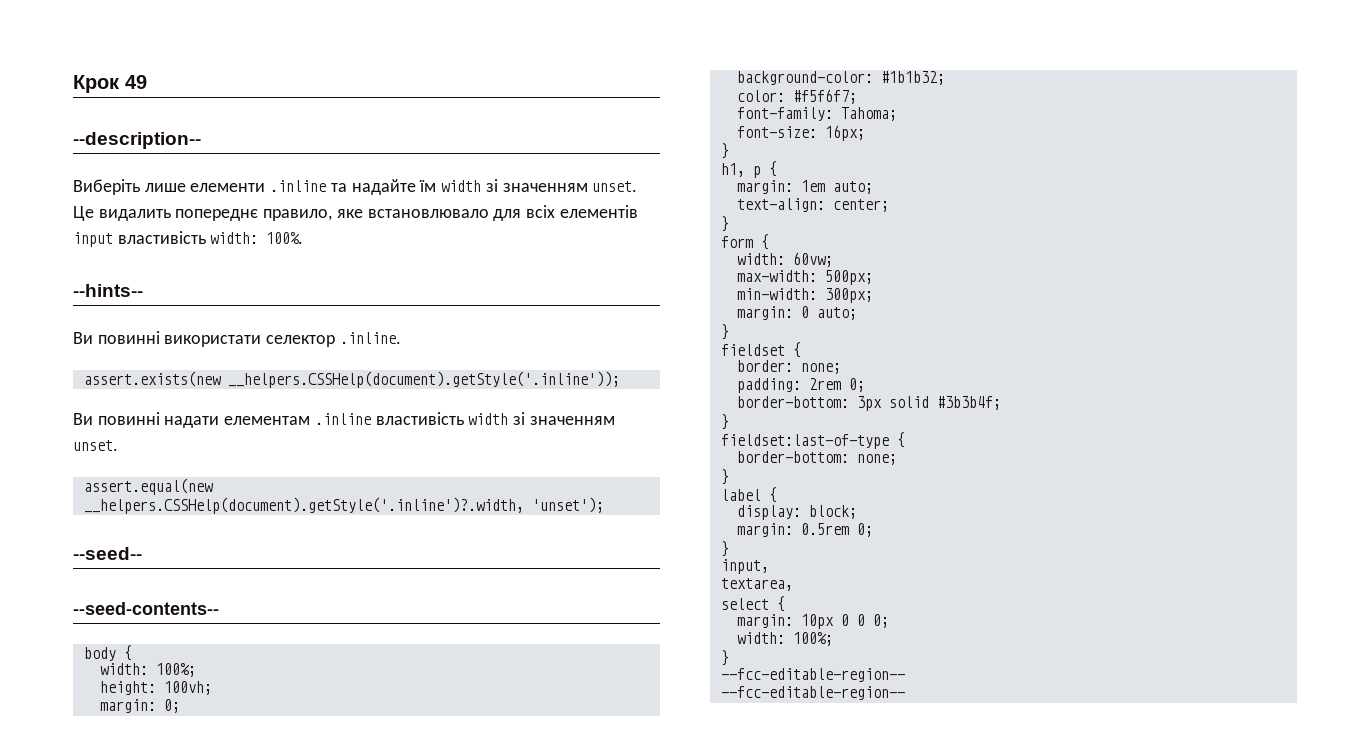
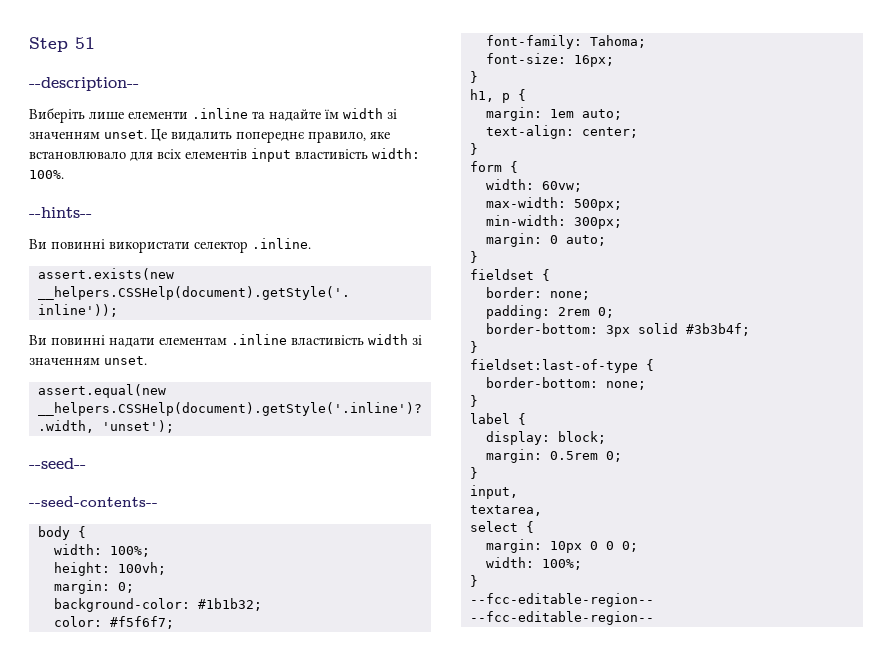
- Крок 49
+ Step 51

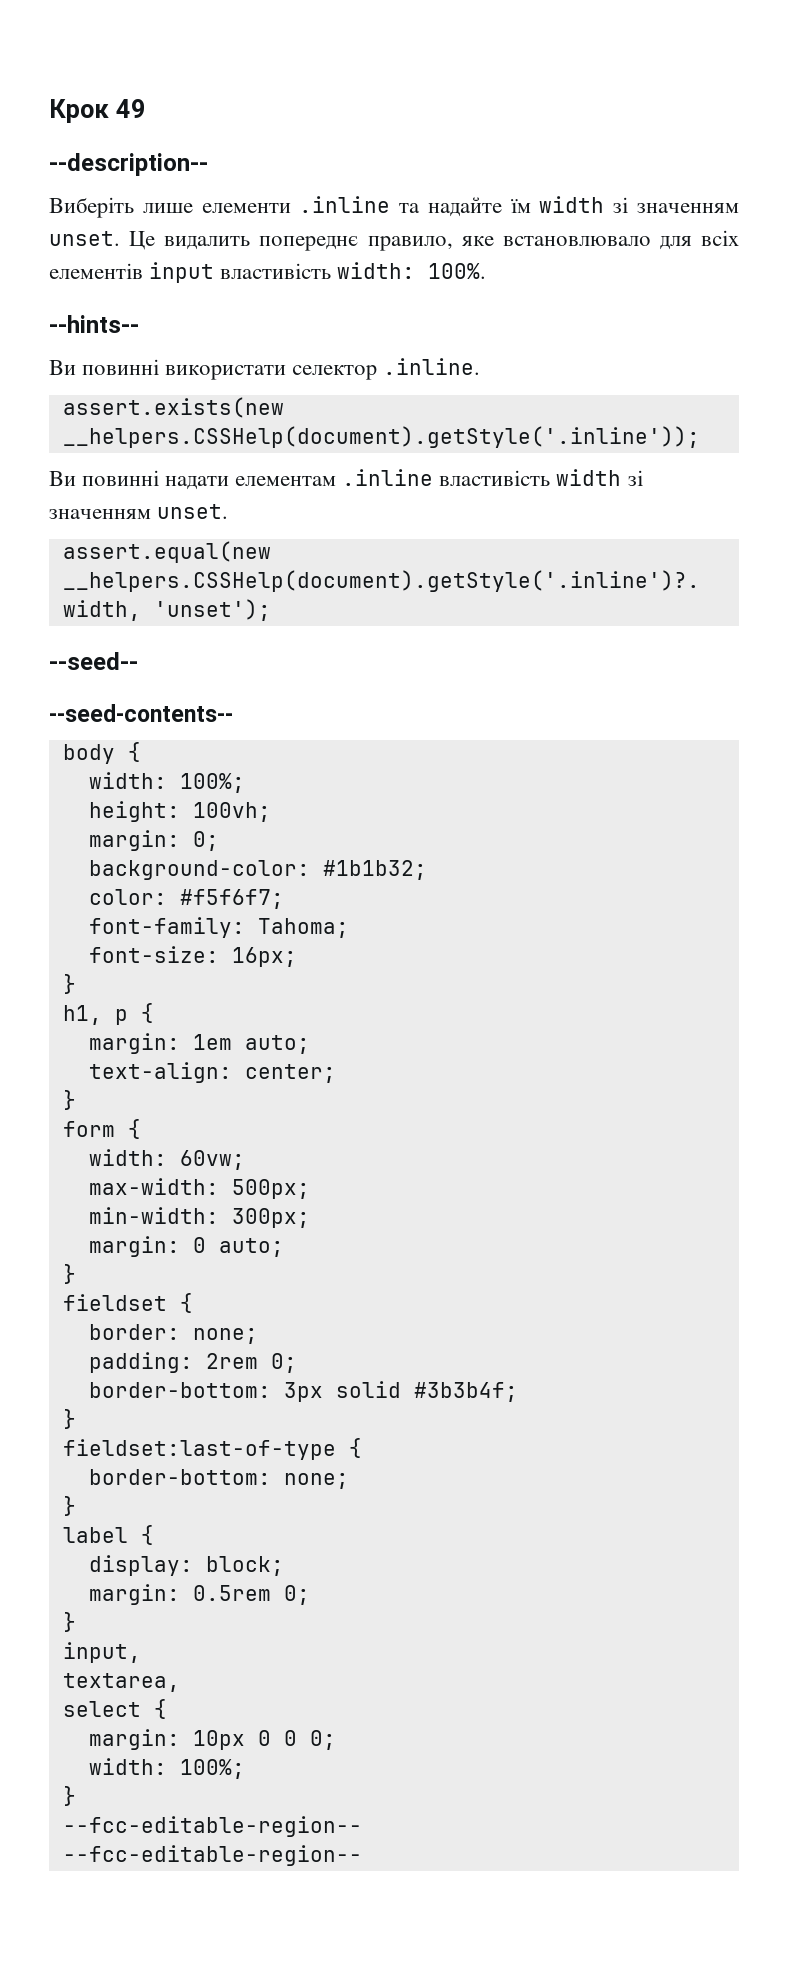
- Step 51
+ Крок 49

